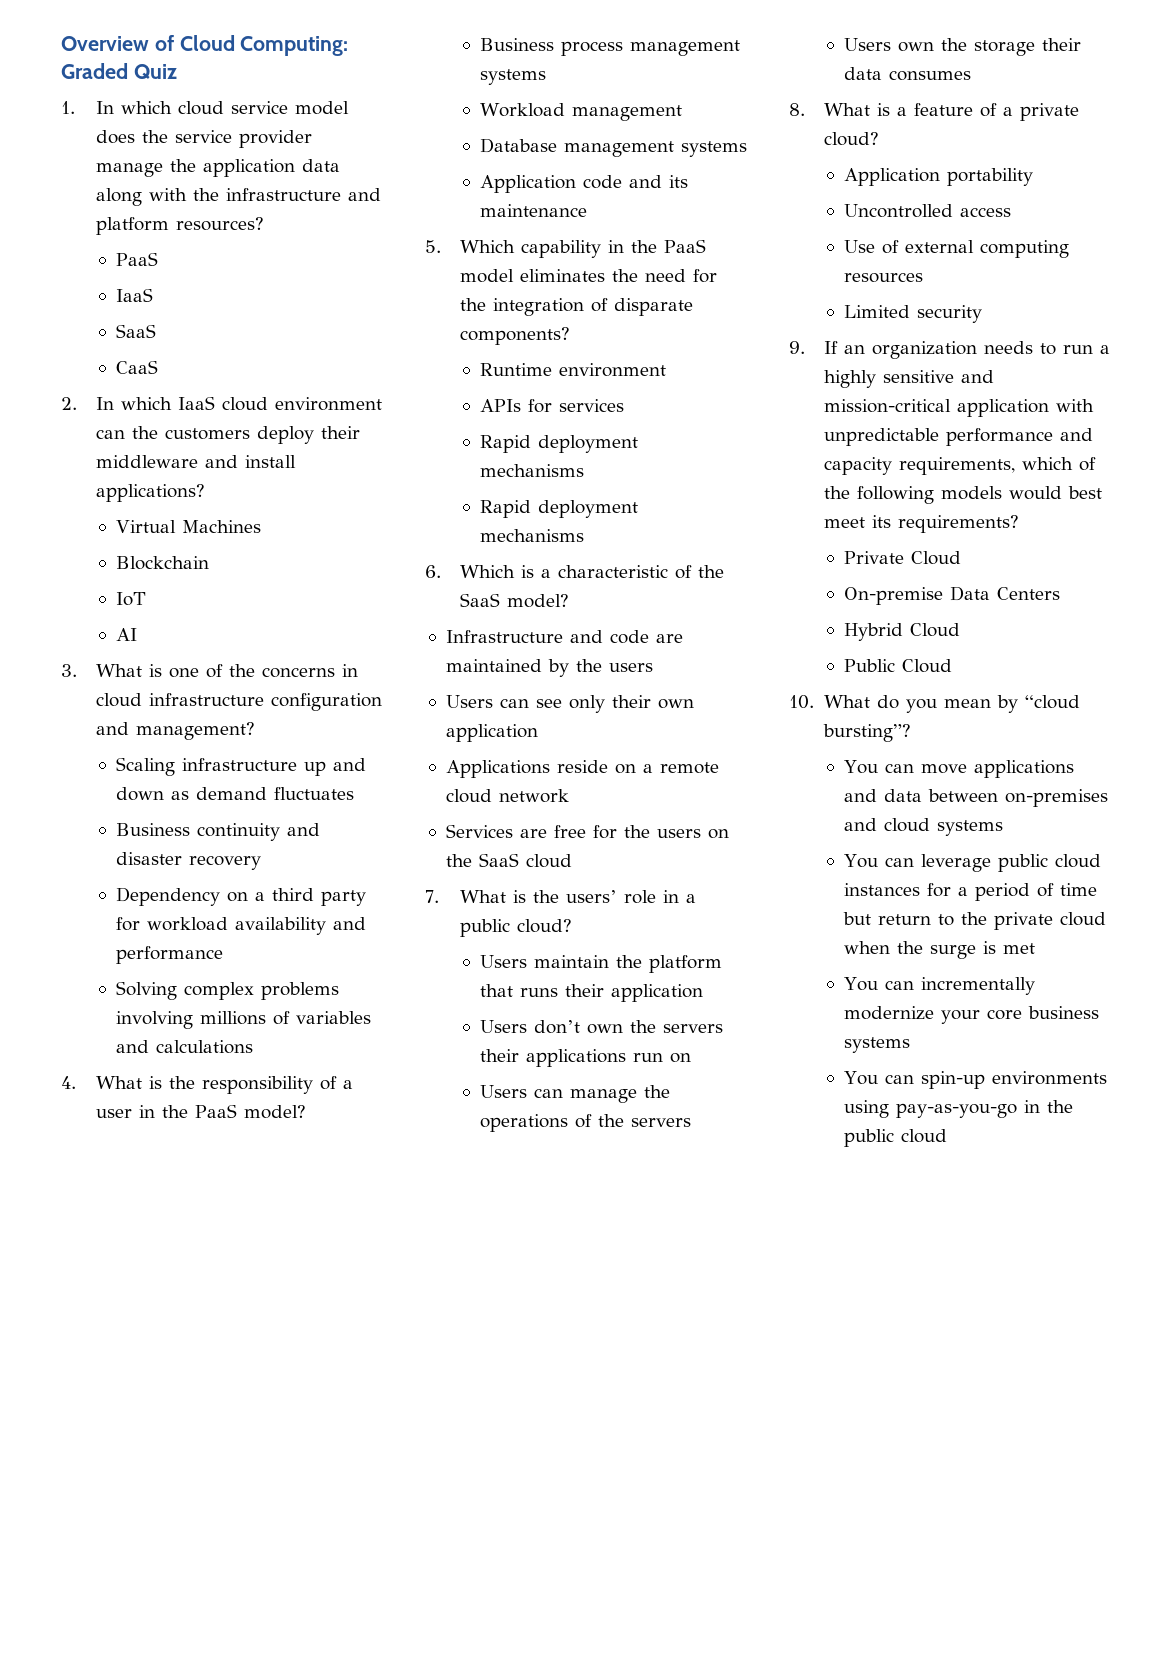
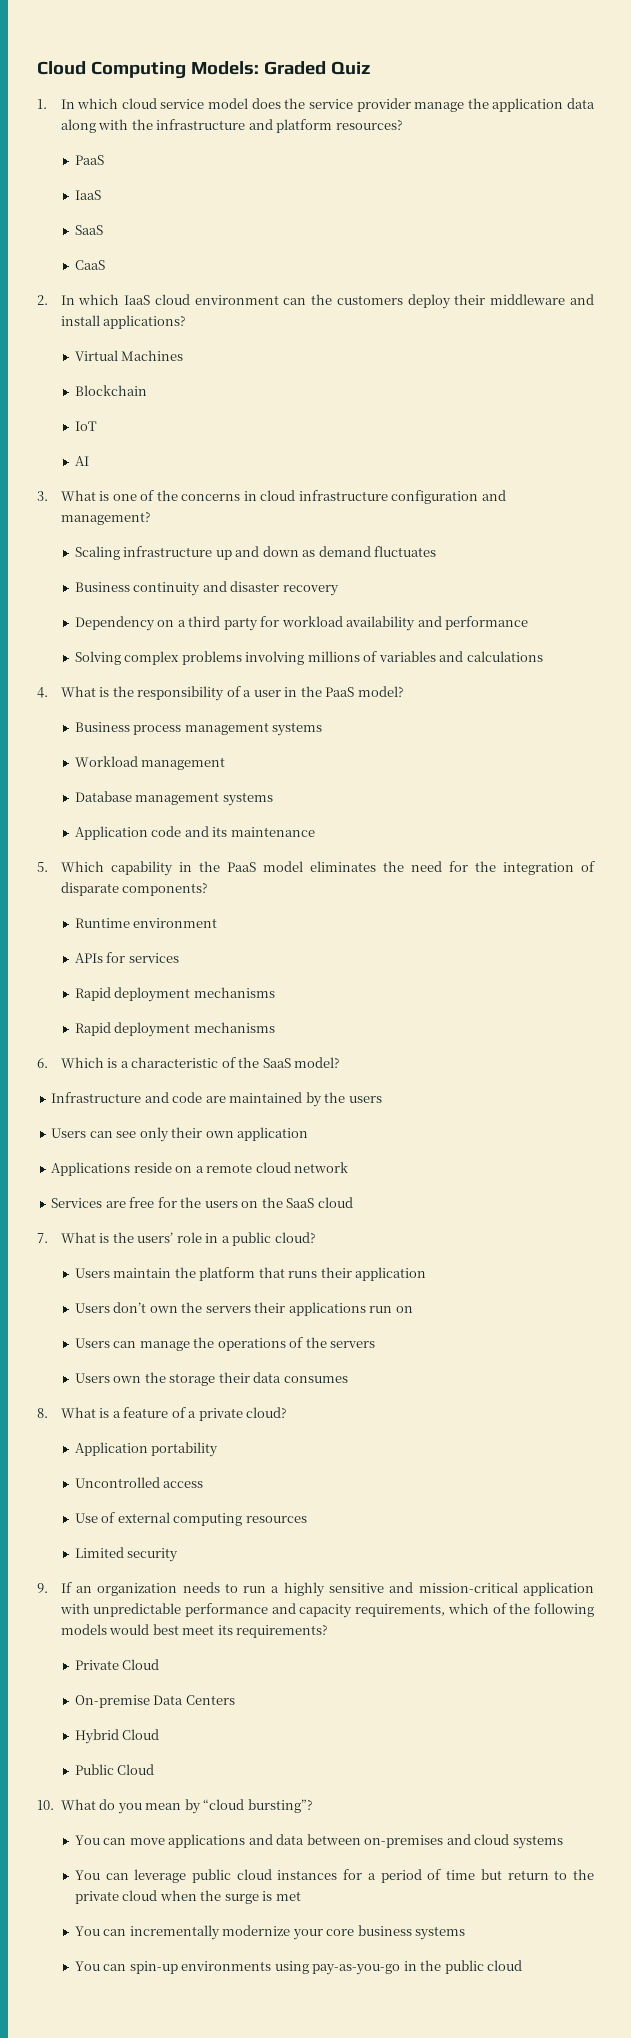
- Overview of Cloud Computing: Graded Quiz
+ Cloud Computing Models: Graded Quiz

